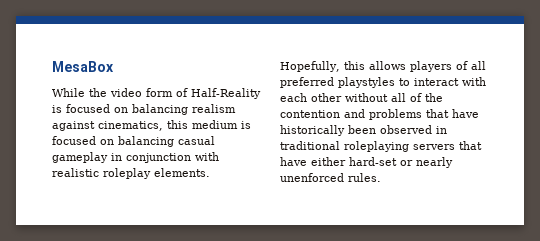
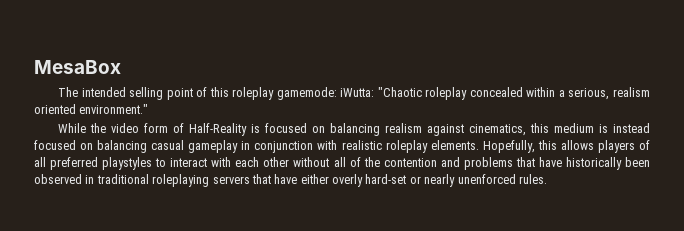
+ The intended selling point of this roleplay gamemode: iWutta: "Chaotic roleplay concealed within a serious, realism oriented environment."
- While the video form of Half-Reality is focused on balancing realism against cinematics, this medium is focused on balancing casual gameplay in conjunction with realistic roleplay elements.
+ While the video form of Half-Reality is focused on balancing realism against cinematics, this medium is instead focused on balancing casual gameplay in conjunction with realistic roleplay elements.
- Hopefully, this allows players of all preferred playstyles to interact with each other without all of the contention and problems that have historically been observed in traditional roleplaying servers that have either hard-set or nearly unenforced rules.
+ Hopefully, this allows players of all preferred playstyles to interact with each other without all of the contention and problems that have historically been observed in traditional roleplaying servers that have either overly hard-set or nearly unenforced rules.

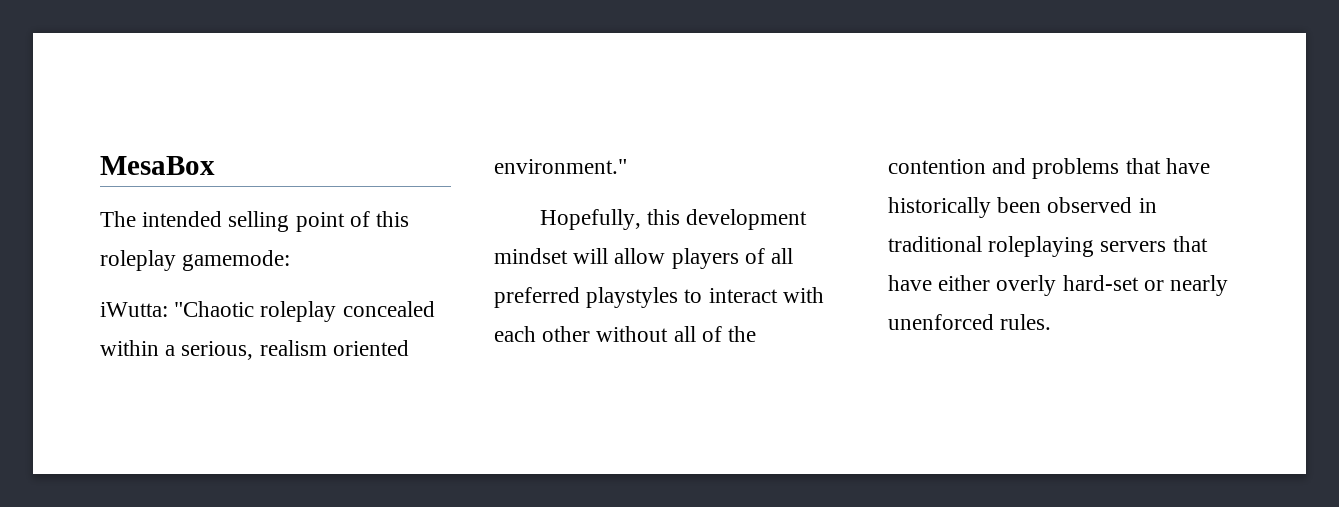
- The intended selling point of this roleplay gamemode: iWutta: "Chaotic roleplay concealed within a serious, realism oriented environment."
+ The intended selling point of this roleplay gamemode:
+ iWutta: "Chaotic roleplay concealed within a serious, realism oriented environment."
- While the video form of Half-Reality is focused on balancing realism against cinematics, this medium is instead focused on balancing casual gameplay in conjunction with realistic roleplay elements. Hopefully, this allows players of all preferred playstyles to interact with each other without all of the contention and problems that have historically been observed in traditional roleplaying servers that have either overly hard-set or nearly unenforced rules.
+ Hopefully, this development mindset will allow players of all preferred playstyles to interact with each other without all of the contention and problems that have historically been observed in traditional roleplaying servers that have either overly hard-set or nearly unenforced rules.

